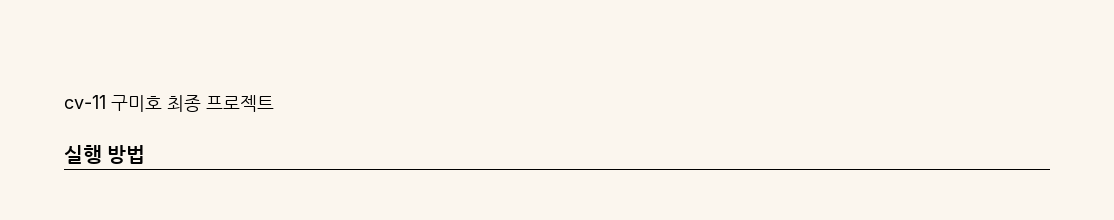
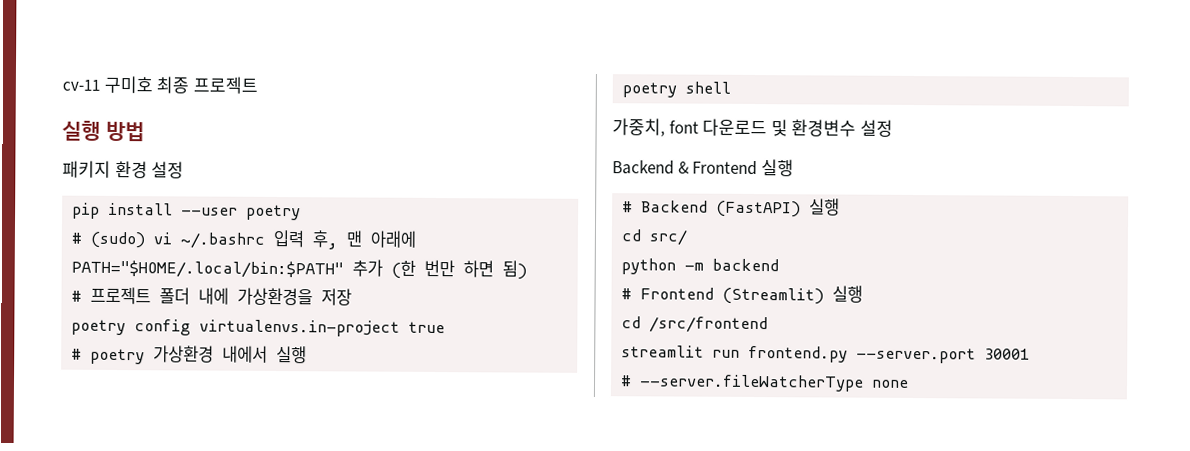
+ 패키지 환경 설정
+ pip install --user poetry
+ # (sudo) vi ~/.bashrc 입력 후, 맨 아래에 PATH="$HOME/.local/bin:$PATH" 추가 (한 번만 하면 됨)
+ # 프로젝트 폴더 내에 가상환경을 저장
+ poetry config virtualenvs.in-project true
+ # poetry 가상환경 내에서 실행
+ poetry shell
+ 가중치, font 다운로드 및 환경변수 설정
+ Backend & Frontend 실행
+ # Backend (FastAPI) 실행
+ cd src/
+ python -m backend
+ # Frontend (Streamlit) 실행
+ cd /src/frontend
+ streamlit run frontend.py --server.port 30001
+ # --server.fileWatcherType none

